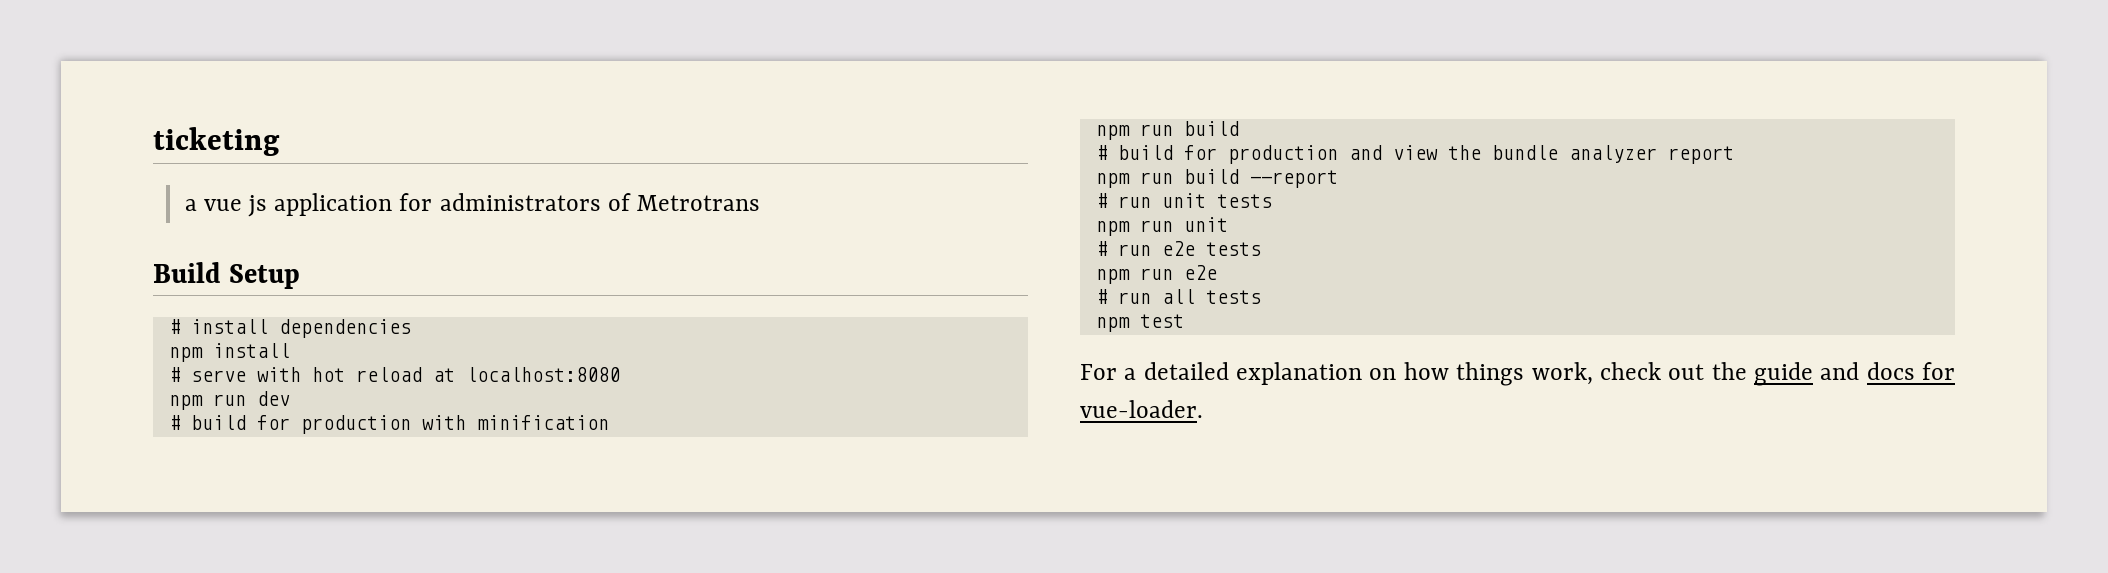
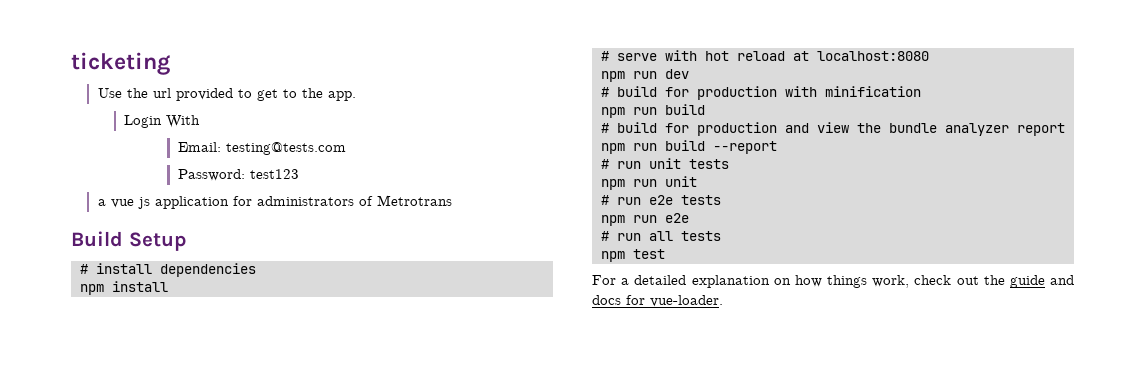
+ Use the url provided to get to the app.
+ Login With
+ Email: testing@tests.com
+ Password: test123

